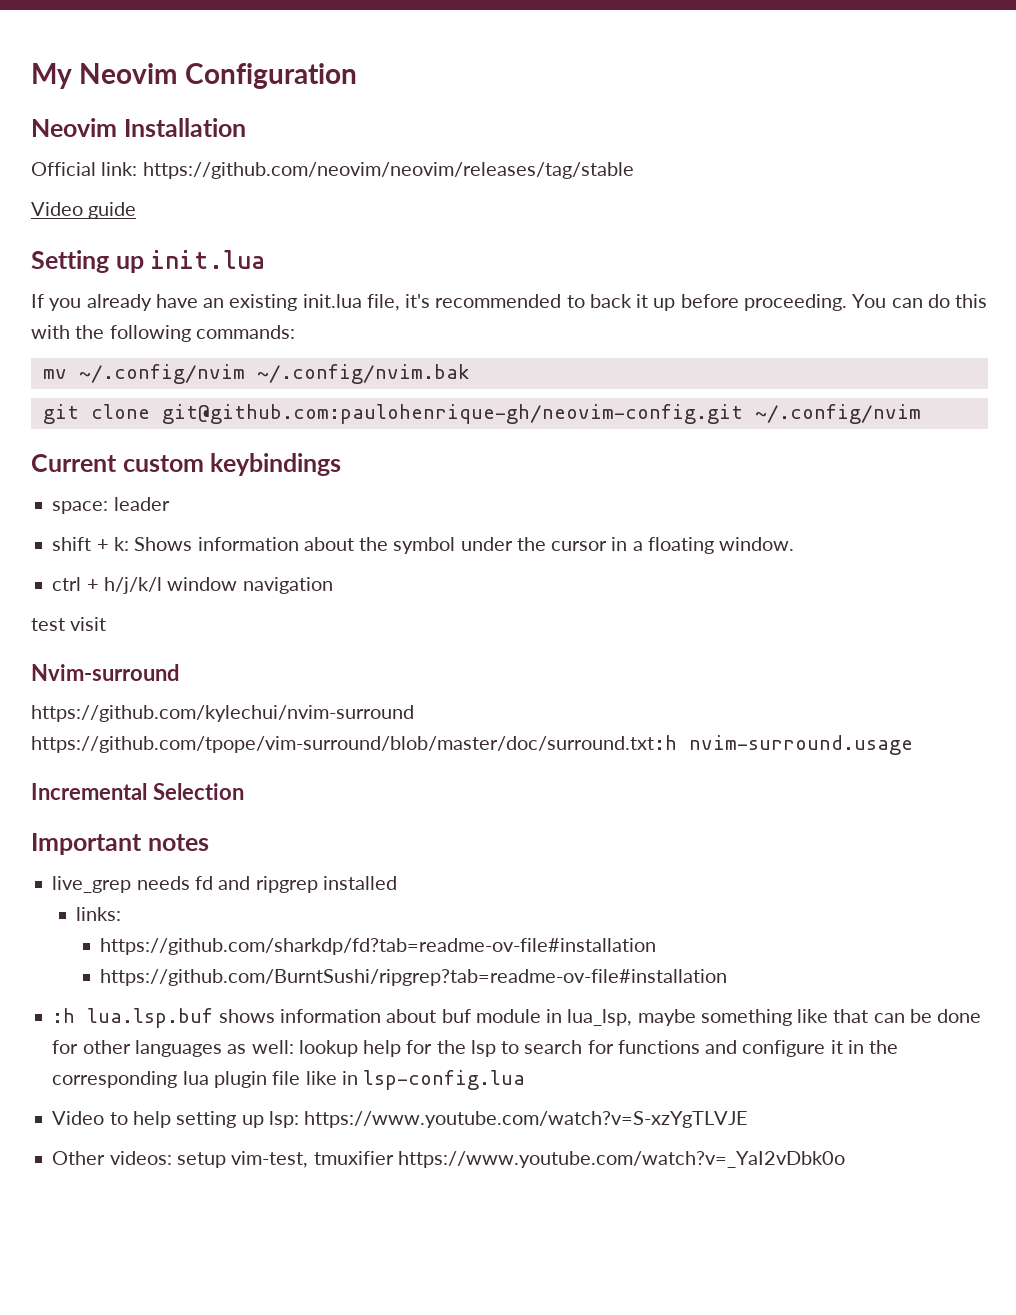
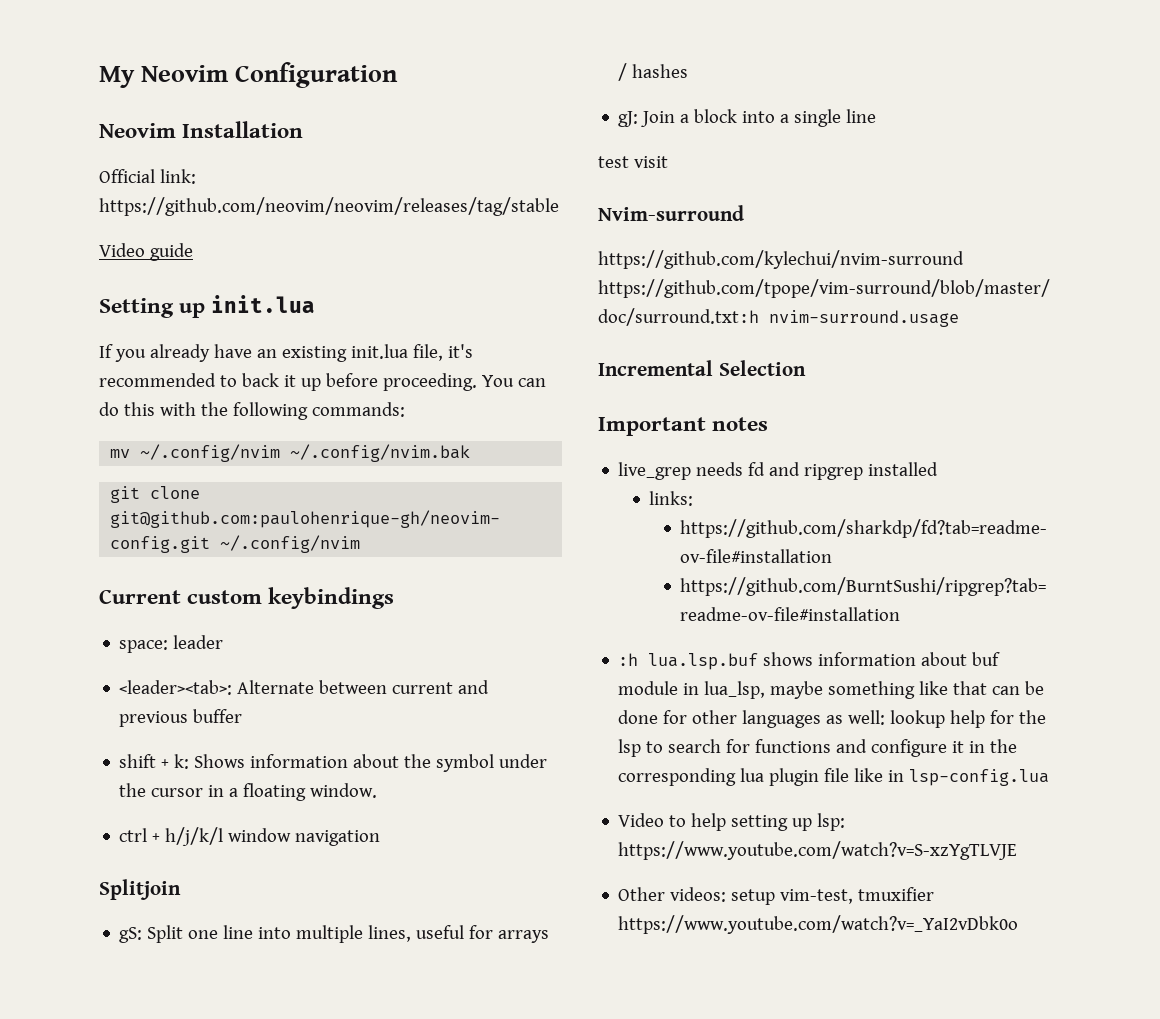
+ <leader><tab>: Alternate between current and previous buffer
+ Splitjoin
+ gS: Split one line into multiple lines, useful for arrays / hashes
+ gJ: Join a block into a single line

